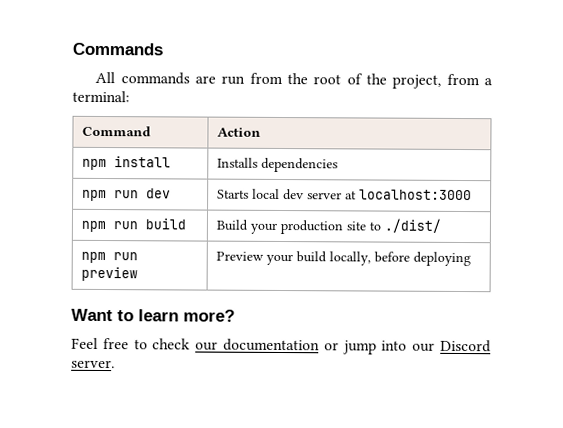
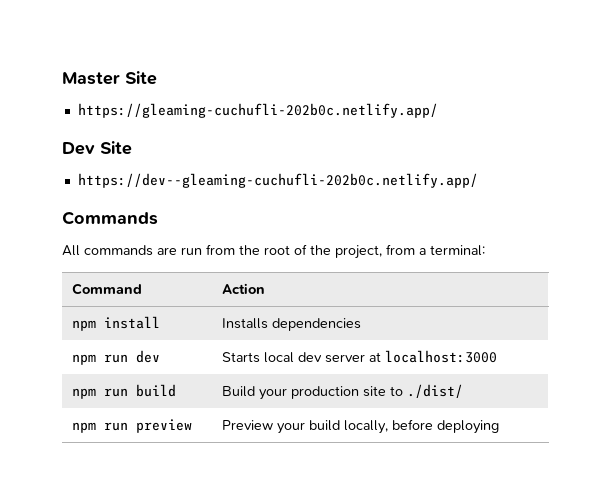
+ Master Site
+ https://gleaming-cuchufli-202b0c.netlify.app/
+ Dev Site
+ https://dev--gleaming-cuchufli-202b0c.netlify.app/
- Want to learn more?
- Feel free to check our documentation or jump into our Discord server.

